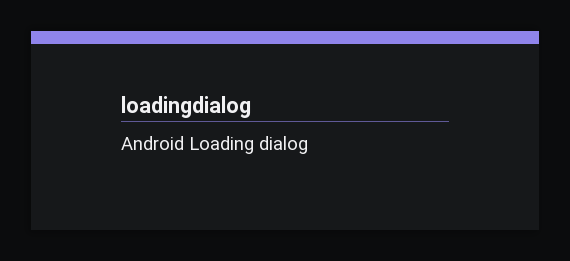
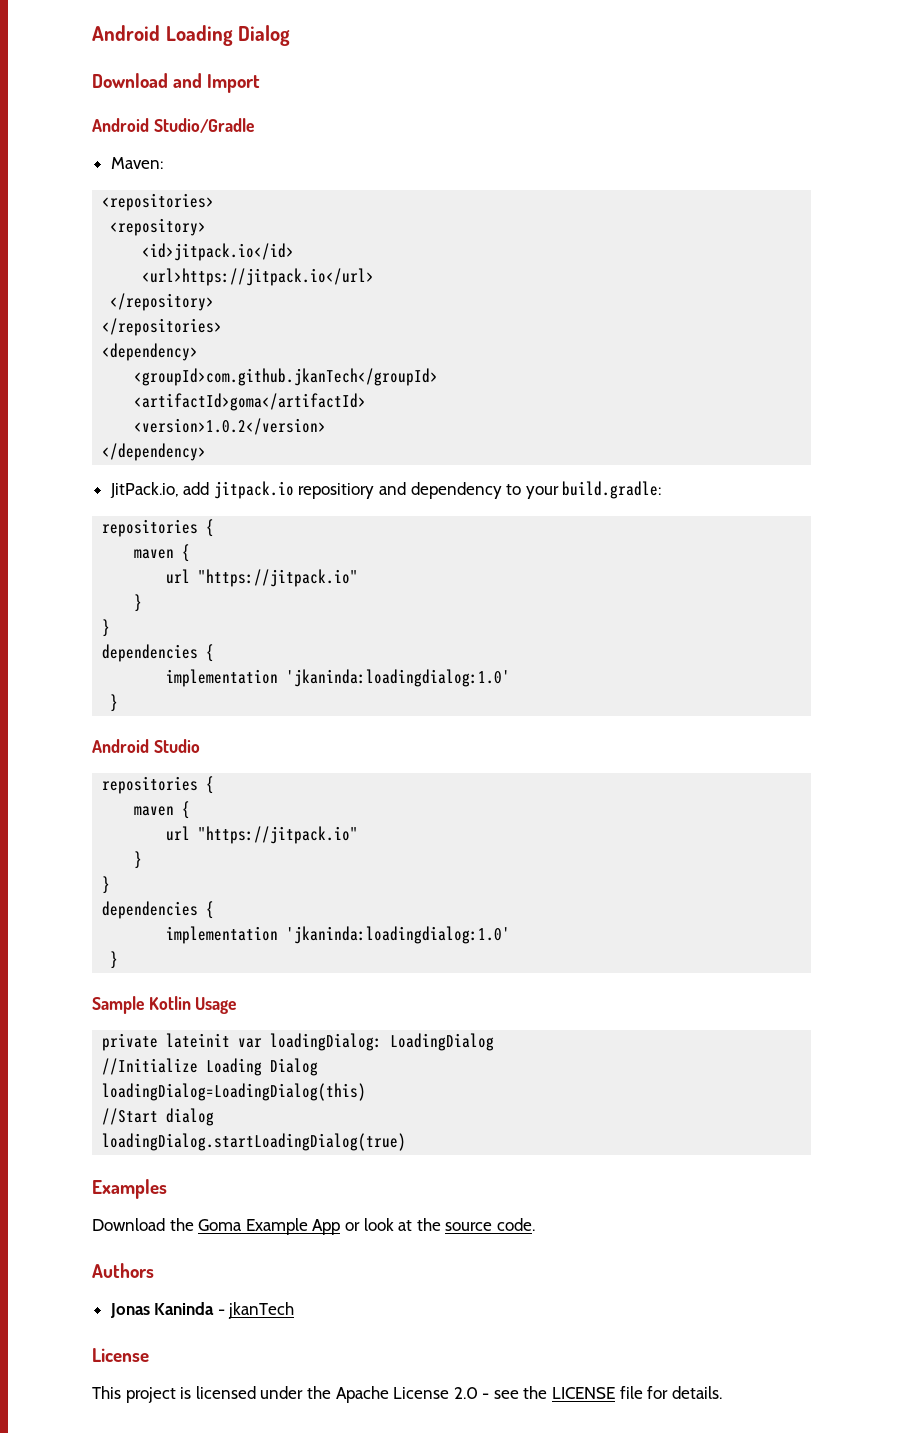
- loadingdialog
- Android Loading dialog
+ Android Loading Dialog
+ Download and Import
+ Android Studio/Gradle
+ Maven:
+ <repositories>
+ <repository>
+ <id>jitpack.io</id>
+ <url>https://jitpack.io</url>
+ </repository>
+ </repositories>
+ <dependency>
+ <groupId>com.github.jkanTech</groupId>
+ <artifactId>goma</artifactId>
+ <version>1.0.2</version>
+ </dependency>
+ JitPack.io, add jitpack.io repositiory and dependency to your build.gradle:
+ repositories {
+ maven {
+ url "https://jitpack.io"
+ }
+ }
+ dependencies {
+ implementation 'jkaninda:loadingdialog:1.0'
+ }
+ Android Studio
+ repositories {
+ maven {
+ url "https://jitpack.io"
+ }
+ }
+ dependencies {
+ implementation 'jkaninda:loadingdialog:1.0'
+ }
+ Sample Kotlin Usage
+ private lateinit var loadingDialog: LoadingDialog
+ //Initialize Loading Dialog
+ loadingDialog=LoadingDialog(this)
+ //Start dialog
+ loadingDialog.startLoadingDialog(true)
+ Examples
+ Download the Goma Example App or look at the source code.
+ Authors
+ Jonas Kaninda - jkanTech
+ License
+ This project is licensed under the Apache License 2.0 - see the LICENSE file for details.

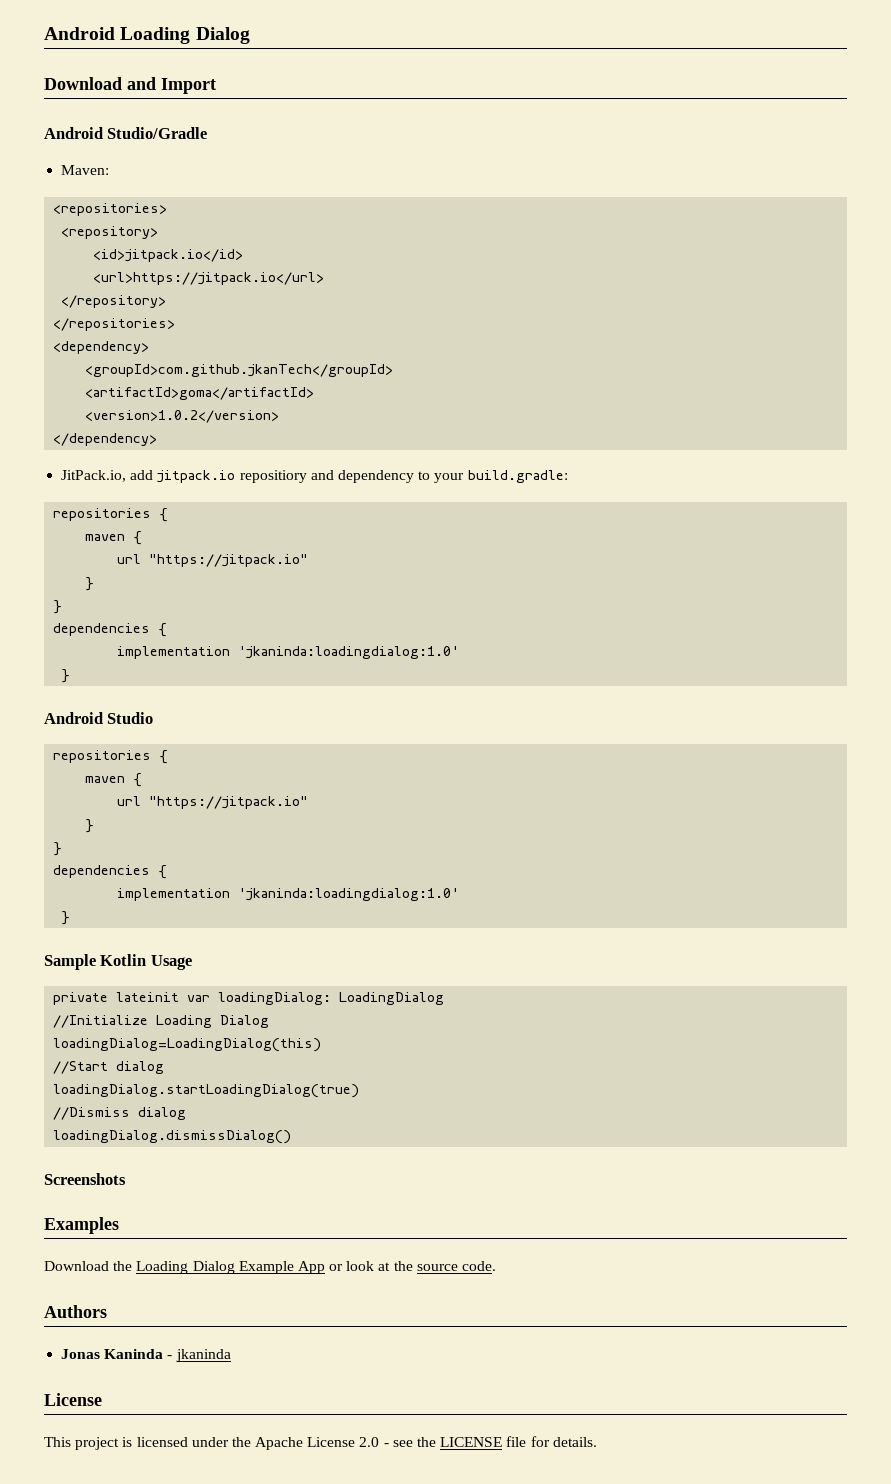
+ //Dismiss dialog
+ loadingDialog.dismissDialog()
+ Screenshots
- Download the Goma Example App or look at the source code.
+ Download the Loading Dialog Example App or look at the source code.
- Jonas Kaninda - jkanTech
+ Jonas Kaninda - jkaninda

